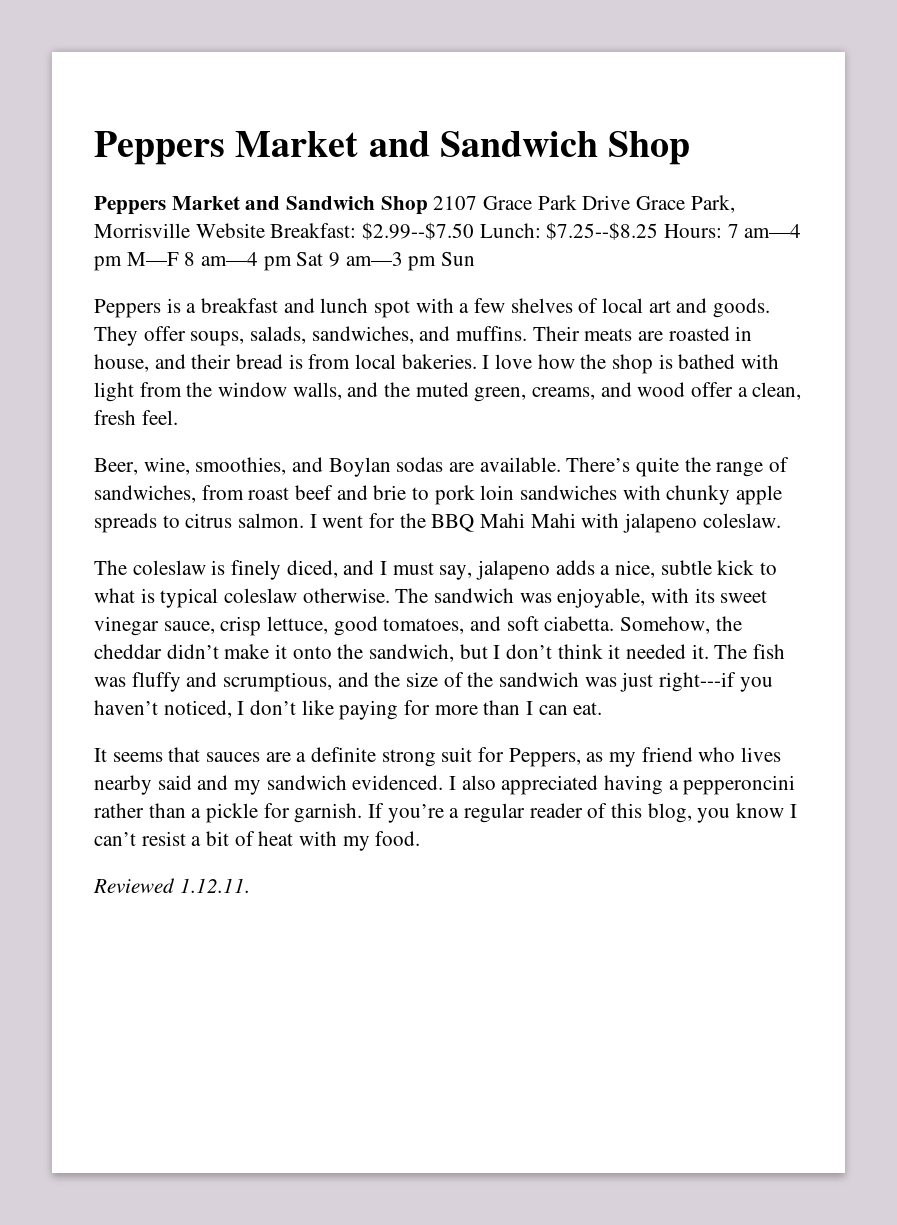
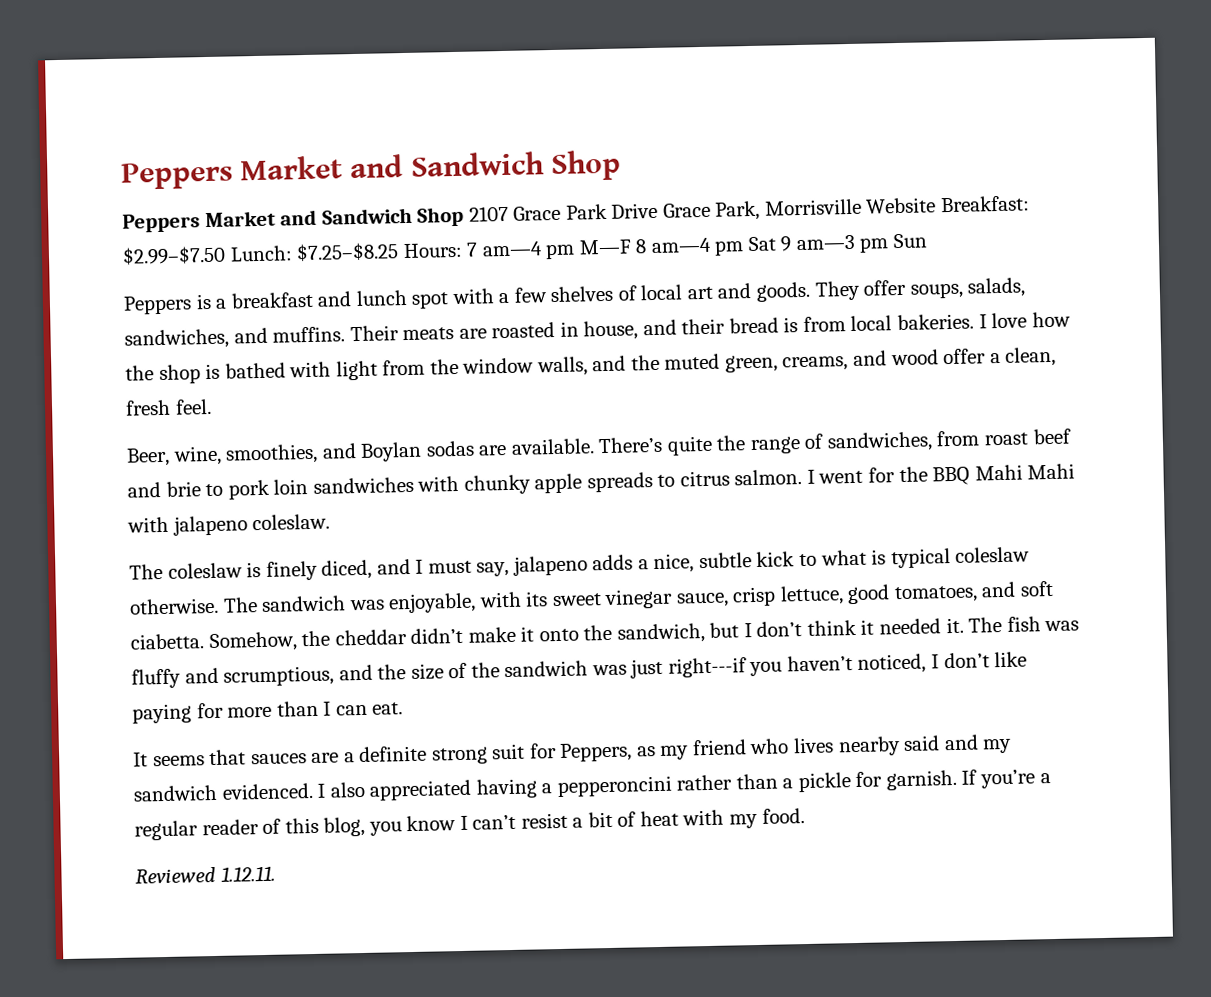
- Peppers Market and Sandwich Shop 2107 Grace Park Drive Grace Park, Morrisville Website Breakfast: $2.99--$7.50 Lunch: $7.25--$8.25 Hours: 7 am—4 pm M—F 8 am—4 pm Sat 9 am—3 pm Sun
+ Peppers Market and Sandwich Shop 2107 Grace Park Drive Grace Park, Morrisville Website Breakfast: $2.99–$7.50 Lunch: $7.25–$8.25 Hours: 7 am—4 pm M—F 8 am—4 pm Sat 9 am—3 pm Sun

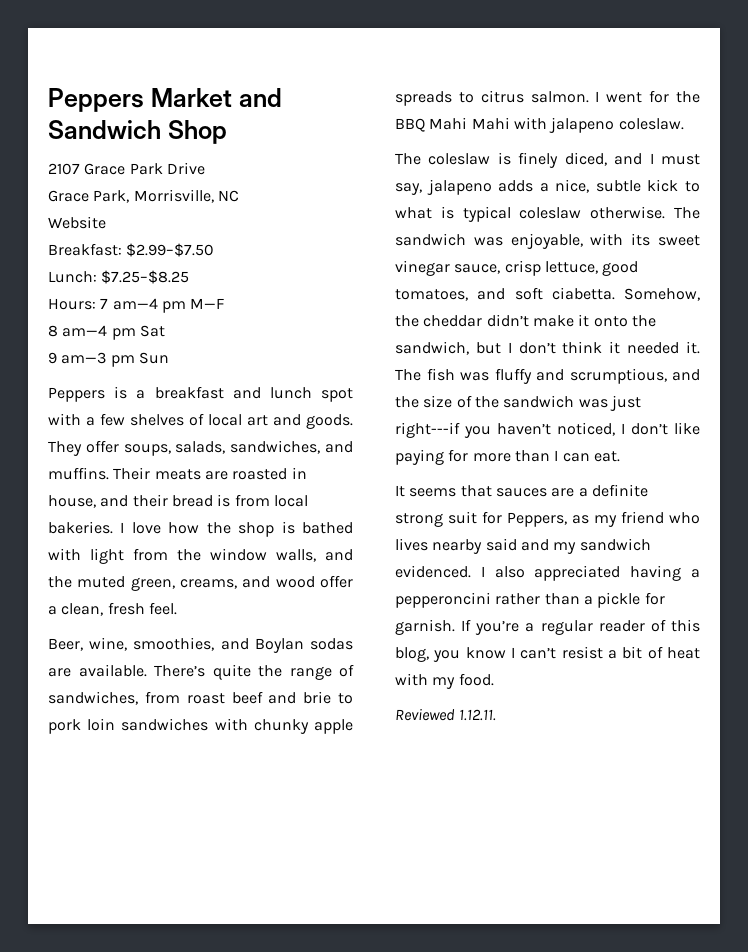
- Peppers Market and Sandwich Shop 2107 Grace Park Drive Grace Park, Morrisville Website Breakfast: $2.99–$7.50 Lunch: $7.25–$8.25 Hours: 7 am—4 pm M—F 8 am—4 pm Sat 9 am—3 pm Sun
+ 2107 Grace Park Drive
+ Grace Park, Morrisville, NC
+ Website
+ Breakfast: $2.99–$7.50
+ Lunch: $7.25–$8.25
+ Hours: 7 am—4 pm M—F
+ 8 am—4 pm Sat
+ 9 am—3 pm Sun

